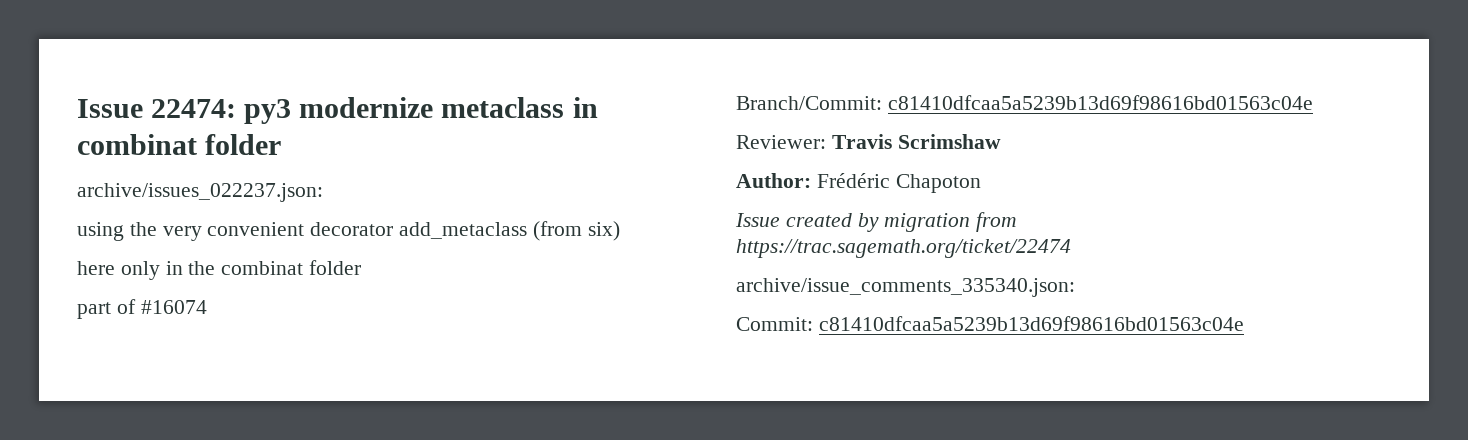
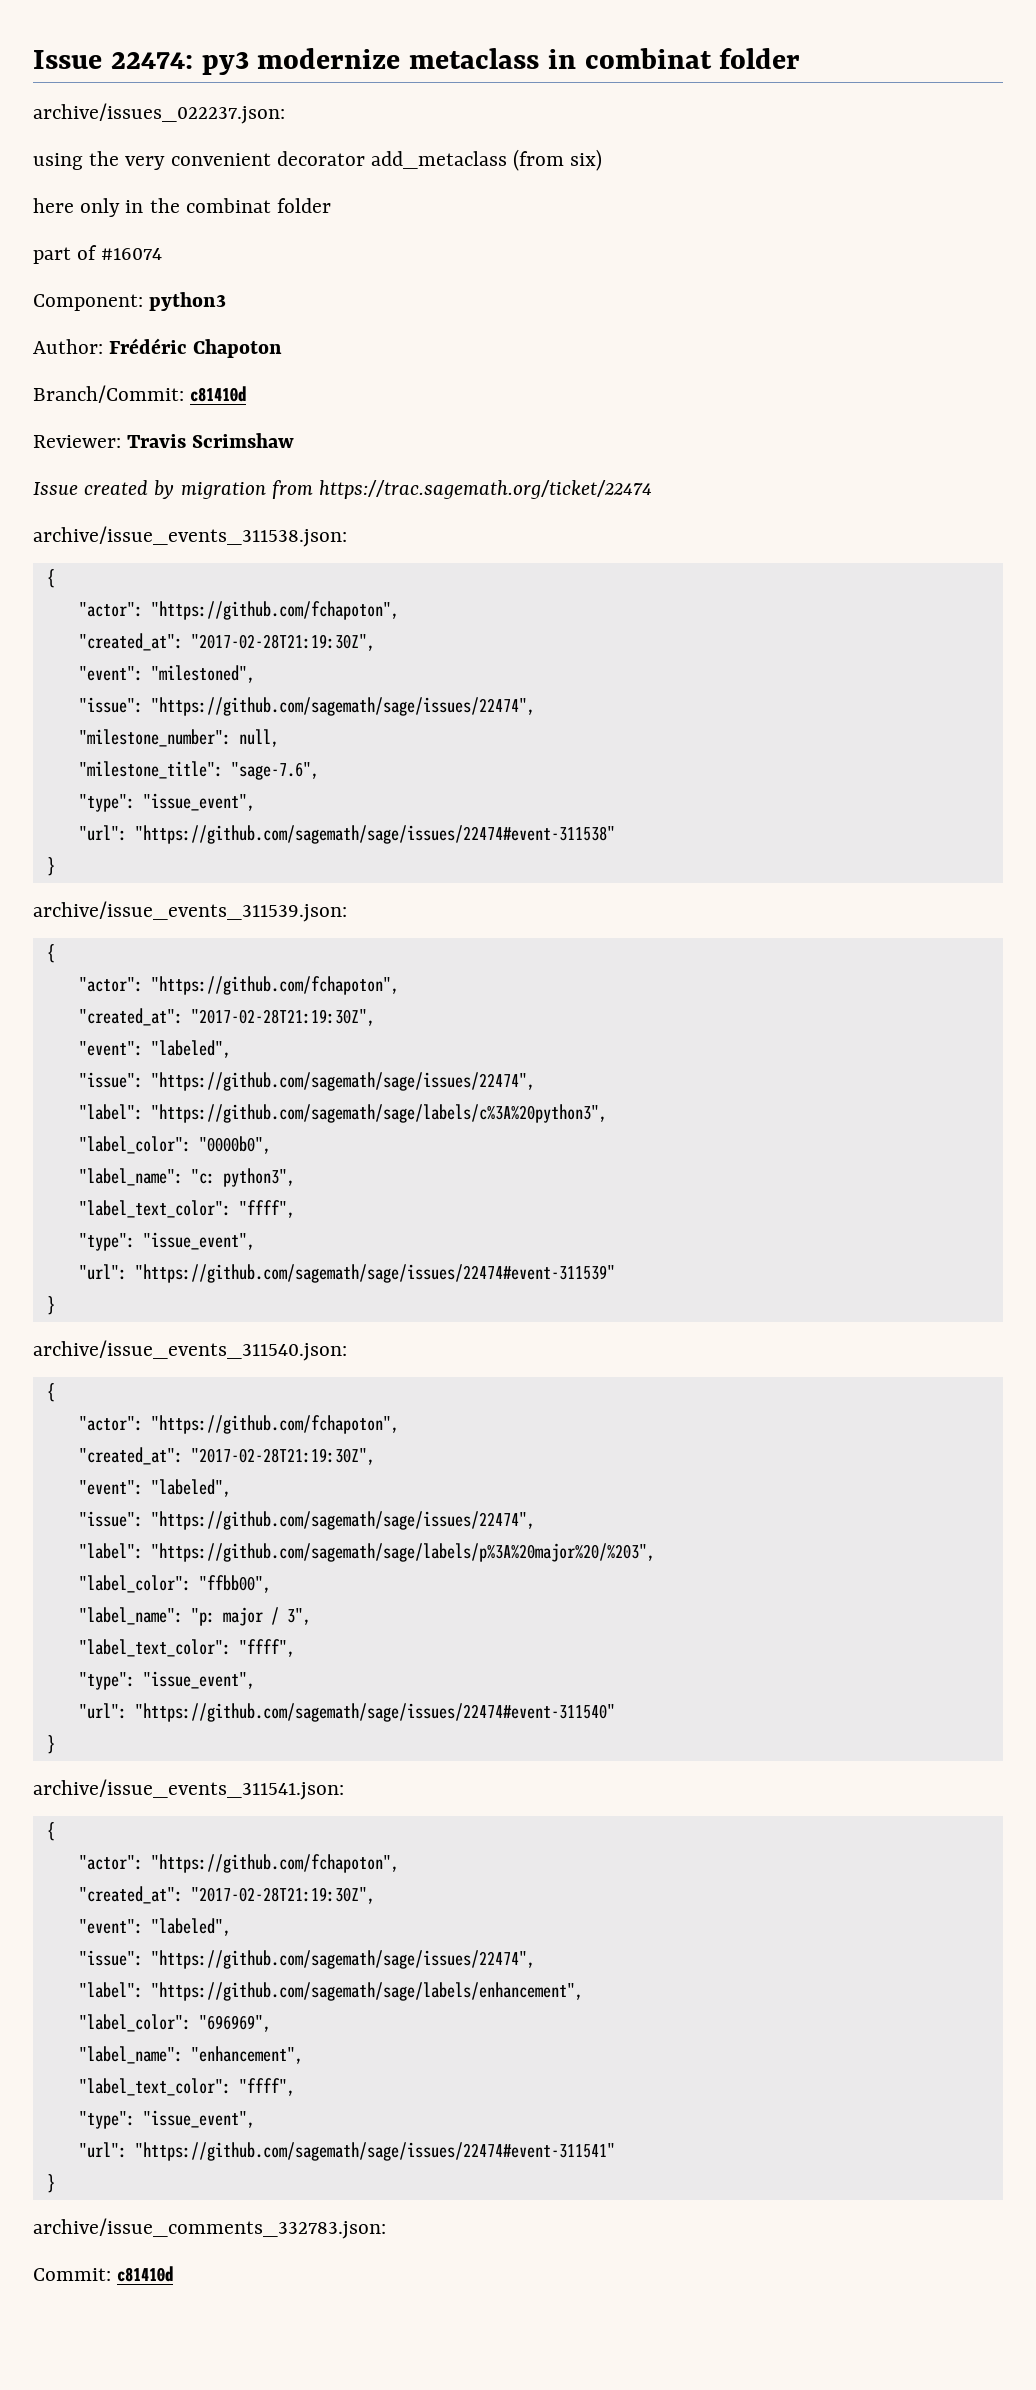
+ Component: python3
+ Author: Frédéric Chapoton
- Branch/Commit: c81410dfcaa5a5239b13d69f98616bd01563c04e
+ Branch/Commit: c81410d
- Author: Frédéric Chapoton
- archive/issue_comments_335340.json:
+ archive/issue_events_311538.json:
+ {
+ "actor": "https://github.com/fchapoton",
+ "created_at": "2017-02-28T21:19:30Z",
+ "event": "milestoned",
+ "issue": "https://github.com/sagemath/sage/issues/22474",
+ "milestone_number": null,
+ "milestone_title": "sage-7.6",
+ "type": "issue_event",
+ "url": "https://github.com/sagemath/sage/issues/22474#event-311538"
+ }
+ archive/issue_events_311539.json:
+ {
+ "actor": "https://github.com/fchapoton",
+ "created_at": "2017-02-28T21:19:30Z",
+ "event": "labeled",
+ "issue": "https://github.com/sagemath/sage/issues/22474",
+ "label": "https://github.com/sagemath/sage/labels/c%3A%20python3",
+ "label_color": "0000b0",
+ "label_name": "c: python3",
+ "label_text_color": "ffff",
+ "type": "issue_event",
+ "url": "https://github.com/sagemath/sage/issues/22474#event-311539"
+ }
+ archive/issue_events_311540.json:
+ {
+ "actor": "https://github.com/fchapoton",
+ "created_at": "2017-02-28T21:19:30Z",
+ "event": "labeled",
+ "issue": "https://github.com/sagemath/sage/issues/22474",
+ "label": "https://github.com/sagemath/sage/labels/p%3A%20major%20/%203",
+ "label_color": "ffbb00",
+ "label_name": "p: major / 3",
+ "label_text_color": "ffff",
+ "type": "issue_event",
+ "url": "https://github.com/sagemath/sage/issues/22474#event-311540"
+ }
+ archive/issue_events_311541.json:
+ {
+ "actor": "https://github.com/fchapoton",
+ "created_at": "2017-02-28T21:19:30Z",
+ "event": "labeled",
+ "issue": "https://github.com/sagemath/sage/issues/22474",
+ "label": "https://github.com/sagemath/sage/labels/enhancement",
+ "label_color": "696969",
+ "label_name": "enhancement",
+ "label_text_color": "ffff",
+ "type": "issue_event",
+ "url": "https://github.com/sagemath/sage/issues/22474#event-311541"
+ }
+ archive/issue_comments_332783.json:
- Commit: c81410dfcaa5a5239b13d69f98616bd01563c04e
+ Commit: c81410d

